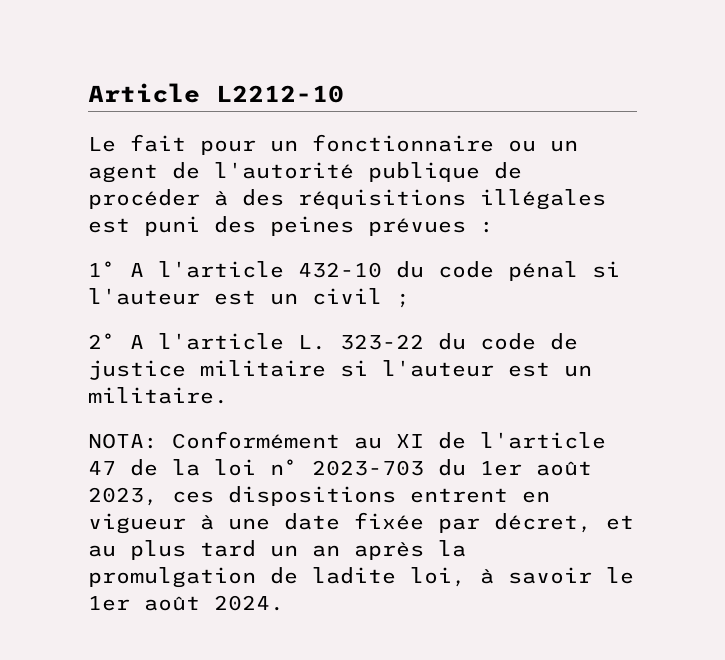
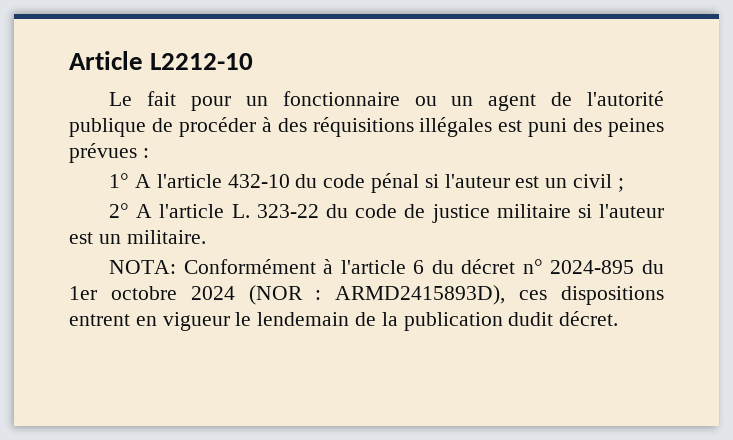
- NOTA: Conformément au XI de l'article 47 de la loi n° 2023-703 du 1er août 2023, ces dispositions entrent en vigueur à une date fixée par décret, et au plus tard un an après la promulgation de ladite loi, à savoir le 1er août 2024.
+ NOTA: Conformément à l'article 6 du décret n° 2024-895 du 1er octobre 2024 (NOR : ARMD2415893D), ces dispositions entrent en vigueur le lendemain de la publication dudit décret.

